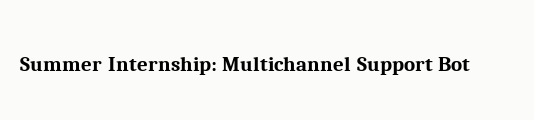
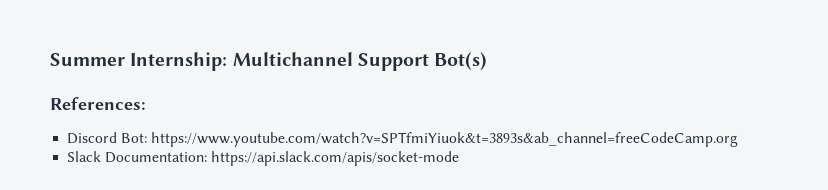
- Summer Internship: Multichannel Support Bot
+ Summer Internship: Multichannel Support Bot(s)
+ References:
+ Discord Bot: https://www.youtube.com/watch?v=SPTfmiYiuok&t=3893s&ab_channel=freeCodeCamp.org
+ Slack Documentation: https://api.slack.com/apis/socket-mode

